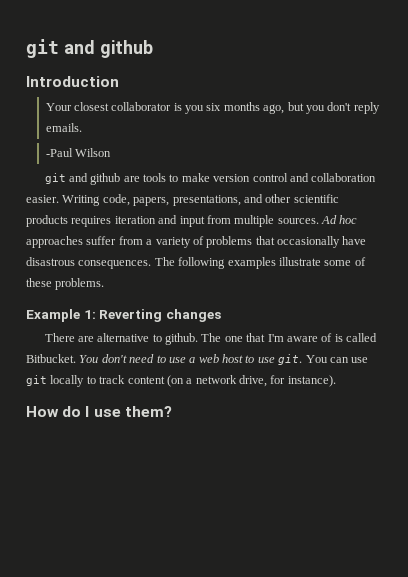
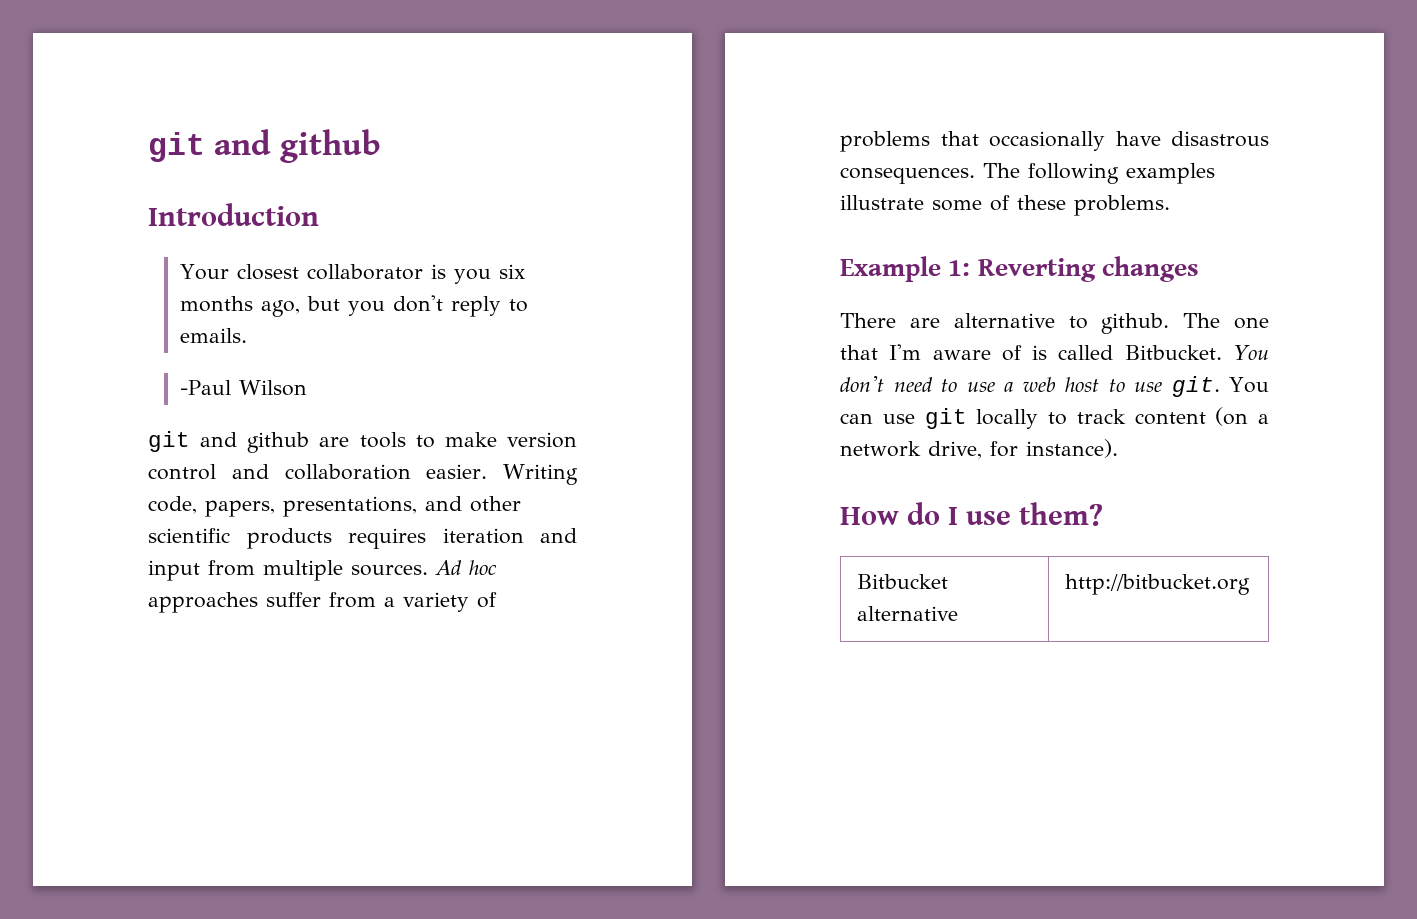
- Your closest collaborator is you six months ago, but you don't reply emails.
+ Your closest collaborator is you six months ago, but you don't reply to emails.
+ Bitbucket alternative | http://bitbucket.org

